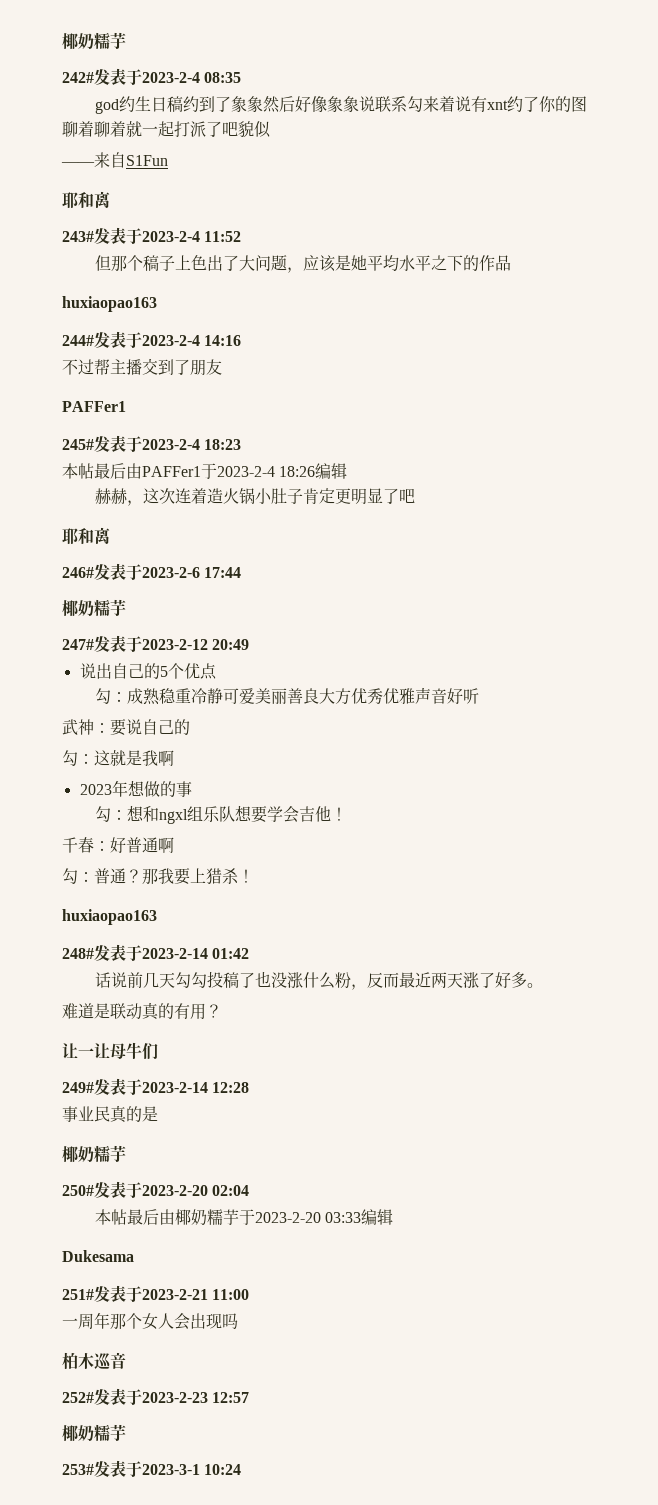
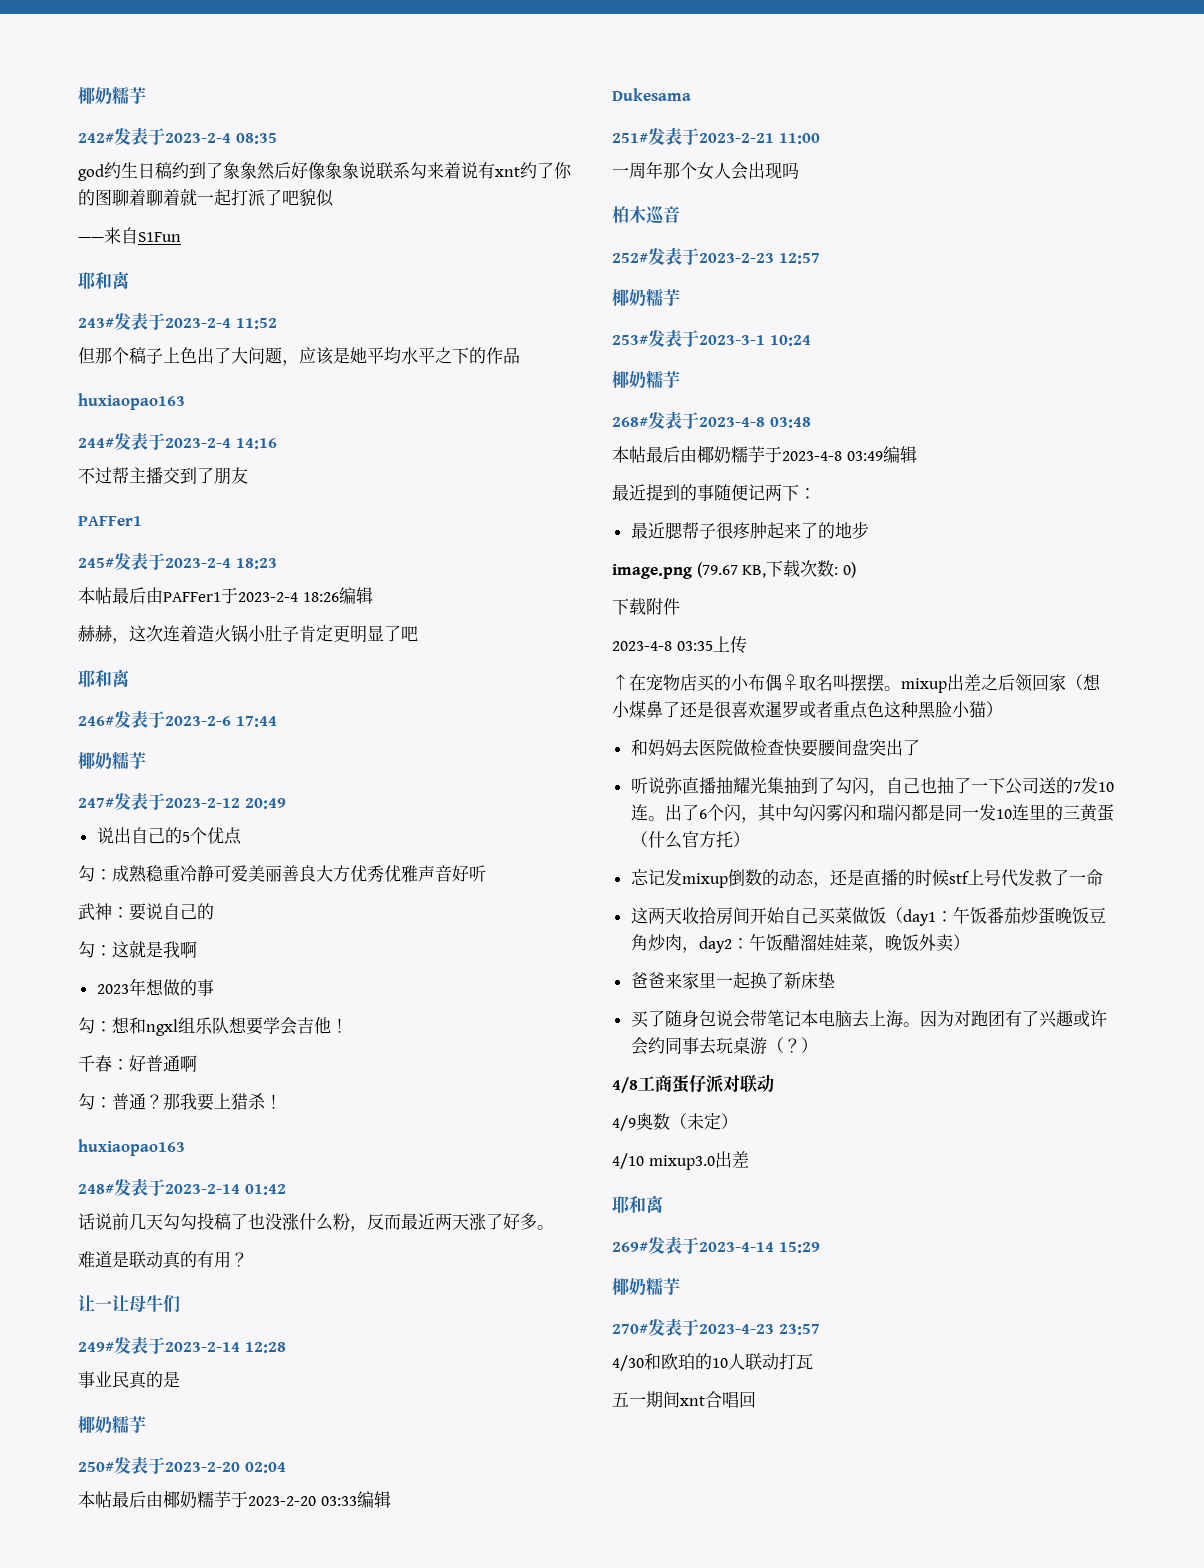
  253#发表于2023-3-1 10:24
+ 椰奶糯芋
+ 268#发表于2023-4-8 03:48
+ 本帖最后由椰奶糯芋于2023-4-8 03:49编辑
+ 最近提到的事随便记两下：
+ 最近腮帮子很疼肿起来了的地步
+ image.png (79.67 KB,下载次数: 0)
+ 下载附件
+ 2023-4-8 03:35上传
+ ↑在宠物店买的小布偶♀取名叫摆摆。mixup出差之后领回家（想小煤鼻了还是很喜欢暹罗或者重点色这种黑脸小猫）
+ 和妈妈去医院做检查快要腰间盘突出了
+ 听说弥直播抽耀光集抽到了勾闪，自己也抽了一下公司送的7发10连。出了6个闪，其中勾闪雾闪和瑞闪都是同一发10连里的三黄蛋（什么官方托）
+ 忘记发mixup倒数的动态，还是直播的时候stf上号代发救了一命
+ 这两天收拾房间开始自己买菜做饭（day1：午饭番茄炒蛋晚饭豆角炒肉，day2：午饭醋溜娃娃菜，晚饭外卖）
+ 爸爸来家里一起换了新床垫
+ 买了随身包说会带笔记本电脑去上海。因为对跑团有了兴趣或许会约同事去玩桌游（？）
+ 4/8工商蛋仔派对联动
+ 4/9奥数（未定）
+ 4/10 mixup3.0出差
+ 耶和离
+ 269#发表于2023-4-14 15:29
+ 椰奶糯芋
+ 270#发表于2023-4-23 23:57
+ 4/30和欧珀的10人联动打瓦
+ 五一期间xnt合唱回

